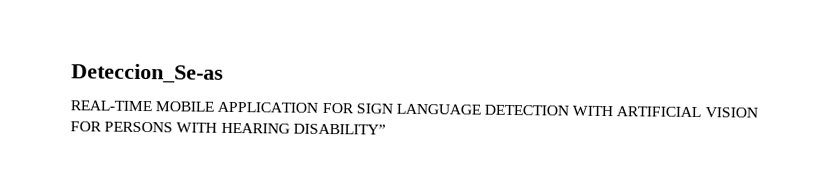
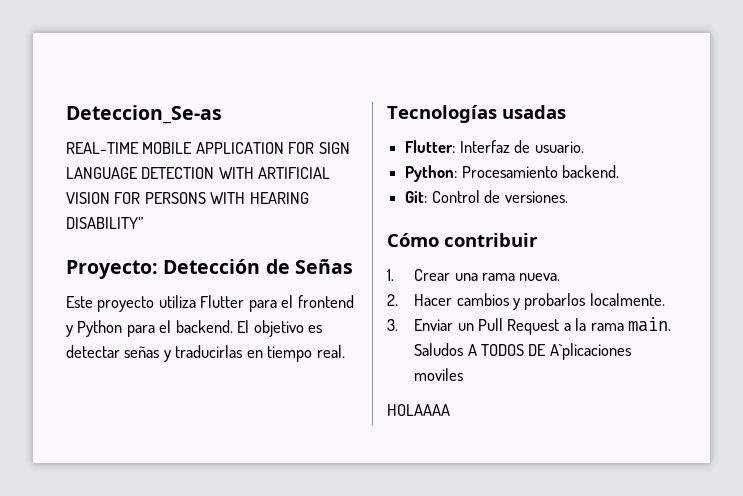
+ Proyecto: Detección de Señas
+ Este proyecto utiliza Flutter para el frontend y Python para el backend. El objetivo es detectar señas y traducirlas en tiempo real.
+ Tecnologías usadas
+ Flutter: Interfaz de usuario.
+ Python: Procesamiento backend.
+ Git: Control de versiones.
+ Cómo contribuir
+ 1. Crear una rama nueva.
+ 2. Hacer cambios y probarlos localmente.
+ 3. Enviar un Pull Request a la rama main. Saludos A TODOS DE A`plicaciones moviles
+ HOLAAAA

